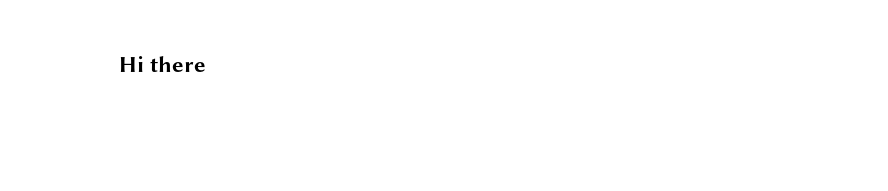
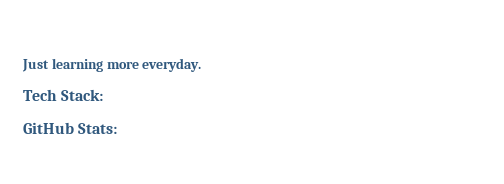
- Hi there
+ Just learning more everyday.
+ Tech Stack:
+ GitHub Stats:

